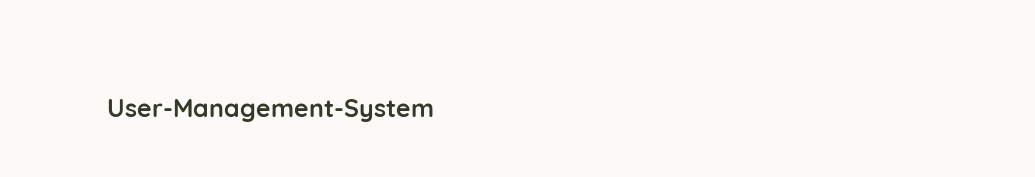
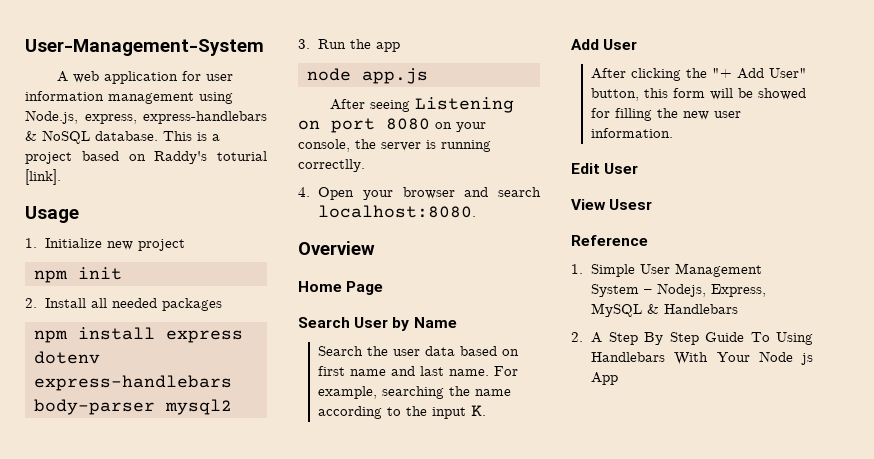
+ A web application for user information management using Node.js, express, express-handlebars & NoSQL database. This is a project based on Raddy's toturial [link].
+ Usage
+ 1. Initialize new project
+ npm init
+ 2. Install all needed packages
+ npm install express dotenv express-handlebars body-parser mysql2
+ 3. Run the app
+ node app.js
+ After seeing Listening on port 8080 on your console, the server is running correctlly.
+ 4. Open your browser and search localhost:8080.
+ Overview
+ Home Page
+ Search User by Name
+ Search the user data based on first name and last name. For example, searching the name according to the input K.
+ Add User
+ After clicking the "+ Add User" button, this form will be showed for filling the new user information.
+ Edit User
+ View Usesr
+ Reference
+ 1. Simple User Management System – Nodejs, Express, MySQL & Handlebars
+ 2. A Step By Step Guide To Using Handlebars With Your Node js App

